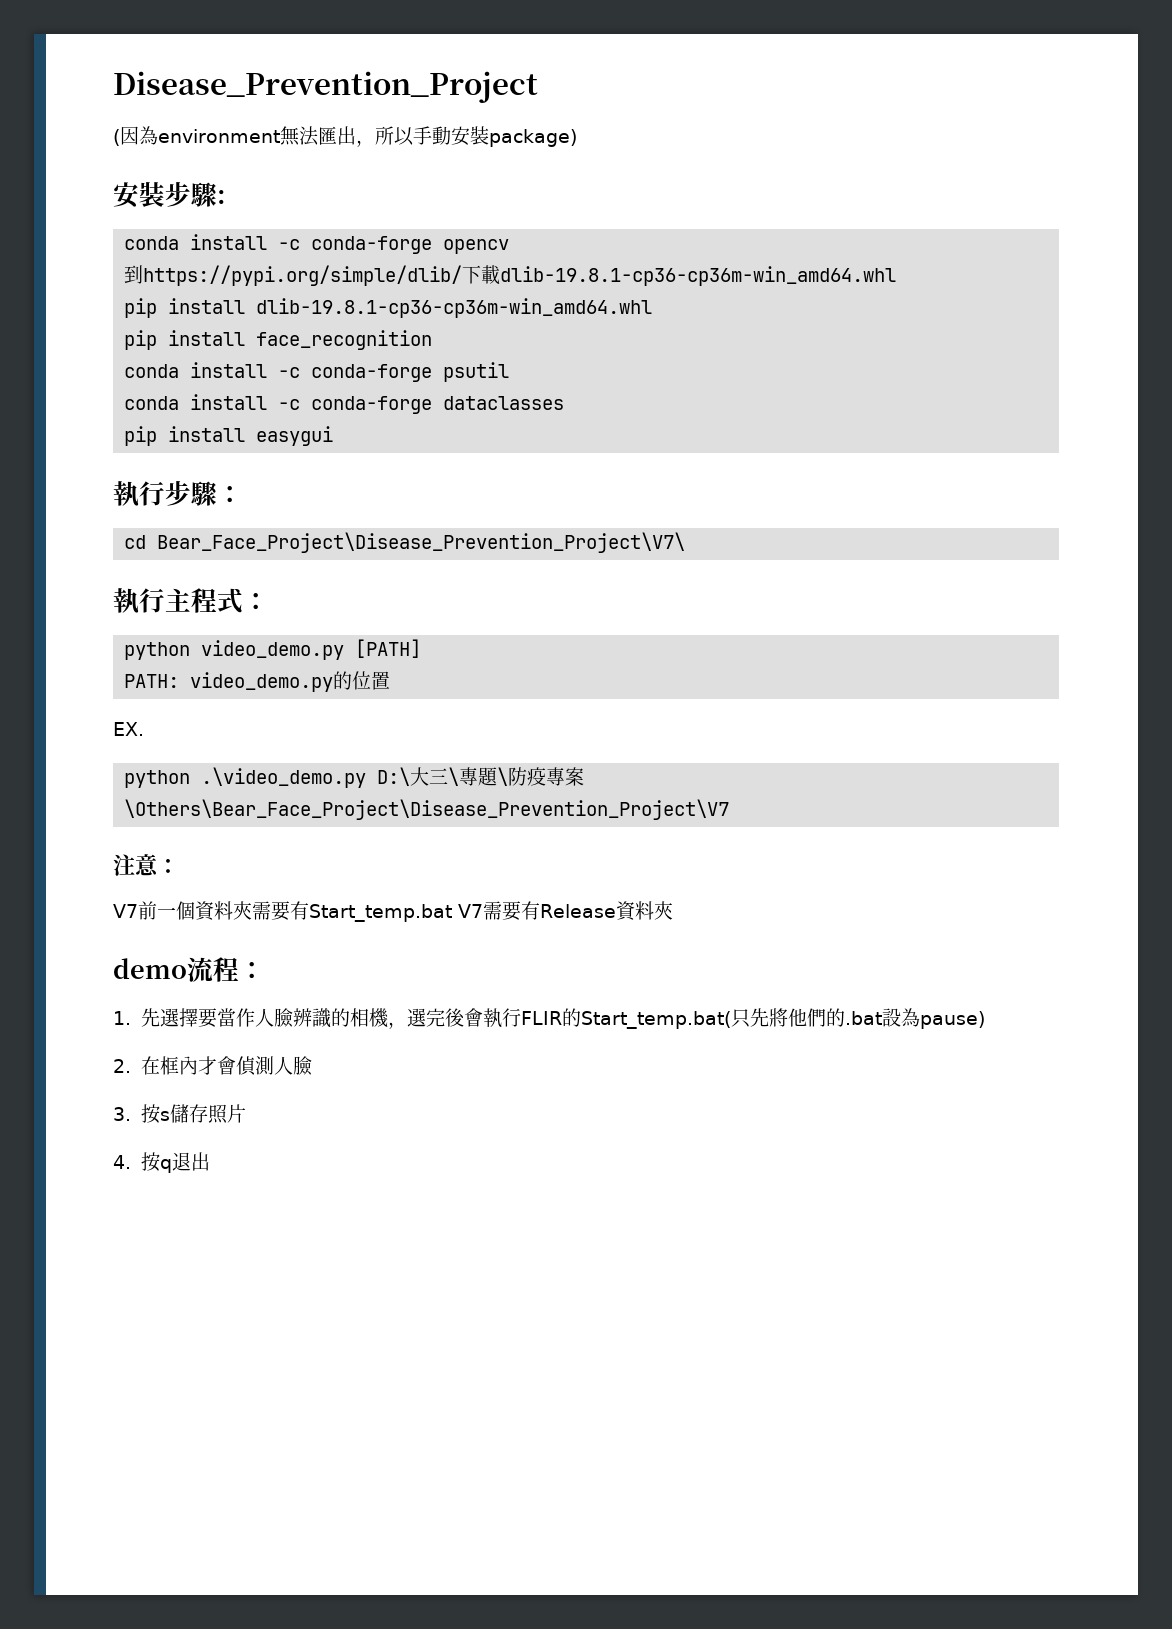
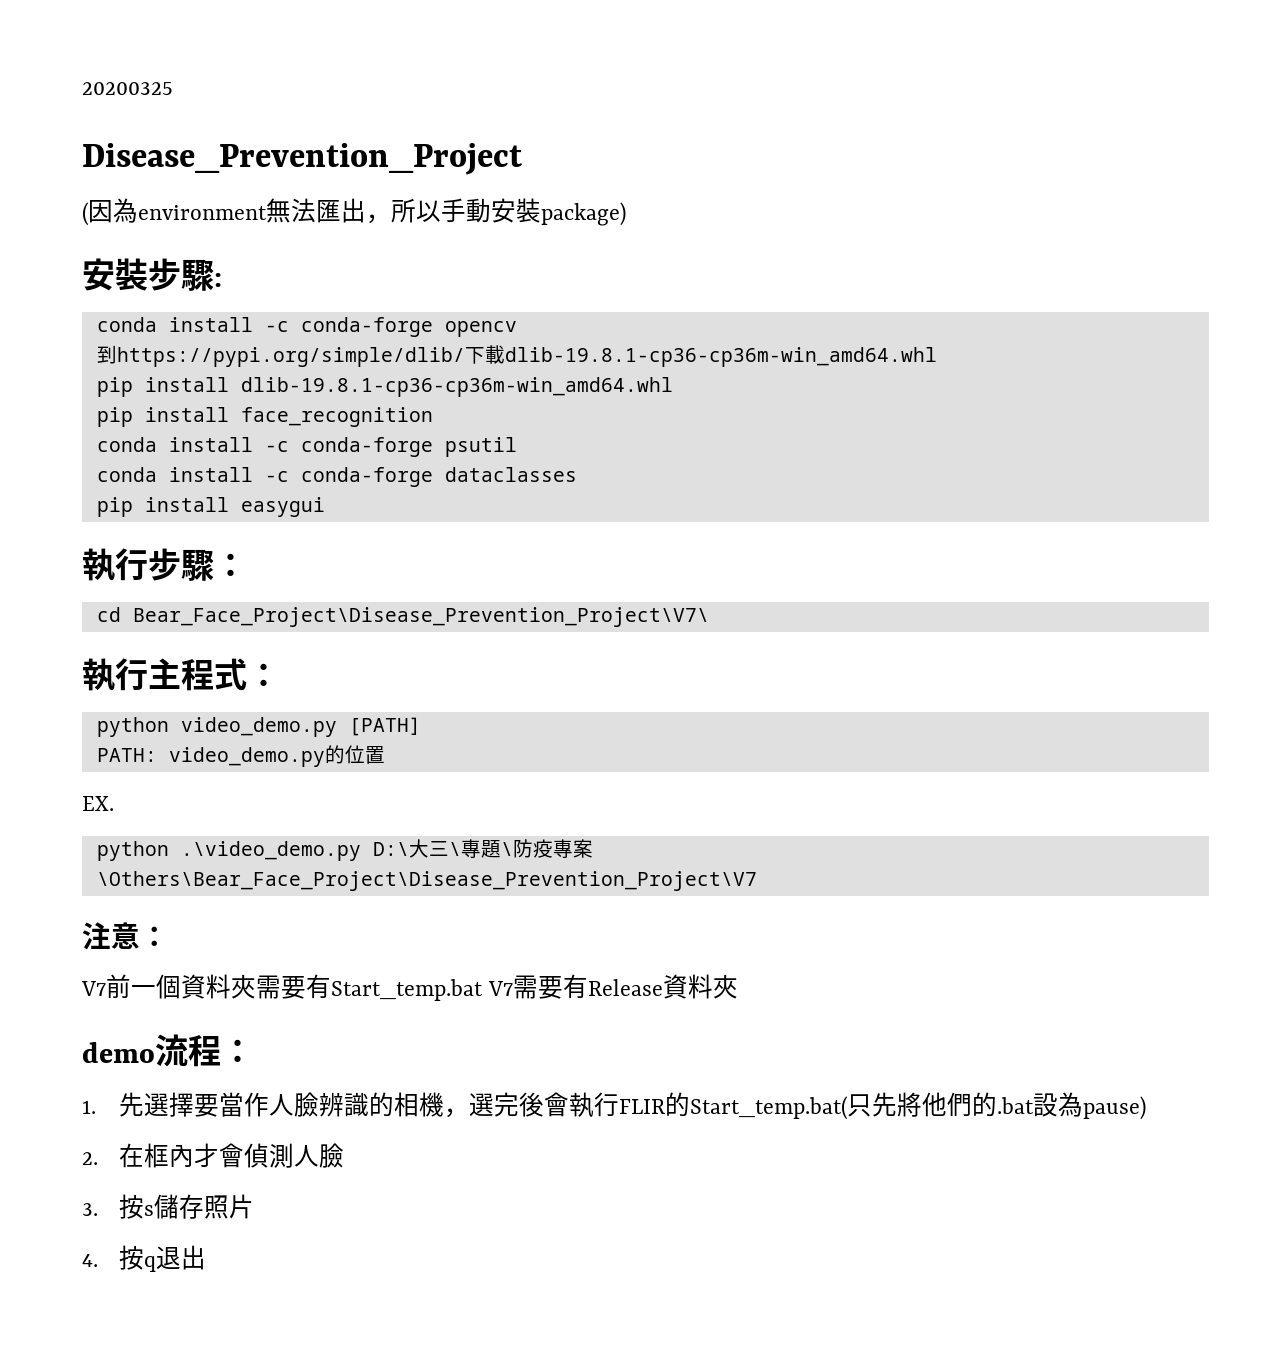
+ 20200325

